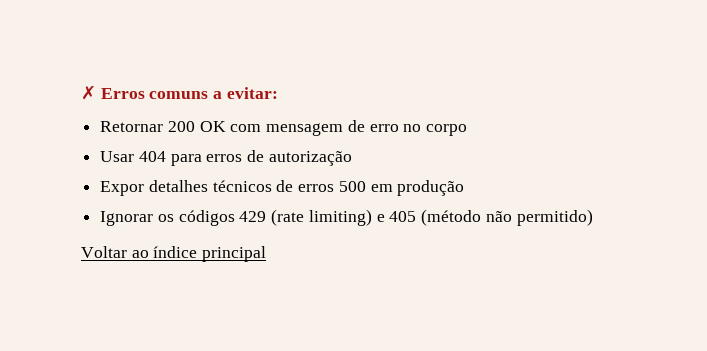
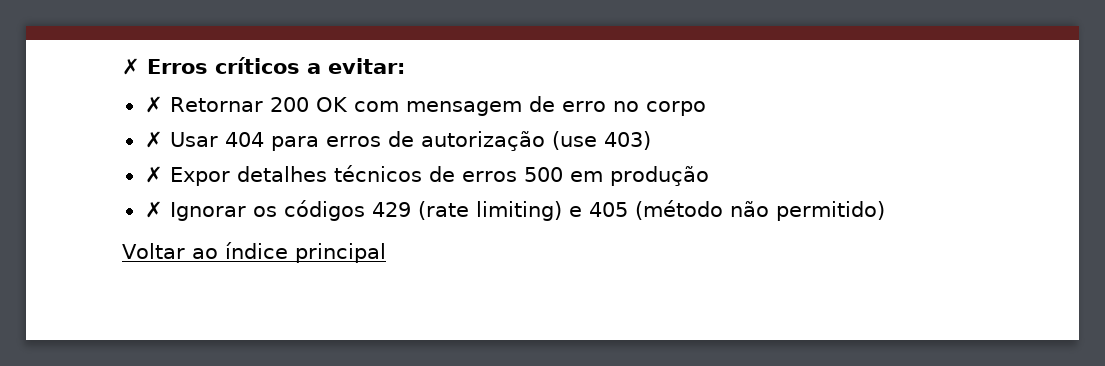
- ✗ Erros comuns a evitar:
+ ✗ Erros críticos a evitar:
- Retornar 200 OK com mensagem de erro no corpo
+ ✗ Retornar 200 OK com mensagem de erro no corpo
- Usar 404 para erros de autorização
- Expor detalhes técnicos de erros 500 em produção
+ ✗ Usar 404 para erros de autorização (use 403)
+ ✗ Expor detalhes técnicos de erros 500 em produção
- Ignorar os códigos 429 (rate limiting) e 405 (método não permitido)
+ ✗ Ignorar os códigos 429 (rate limiting) e 405 (método não permitido)

